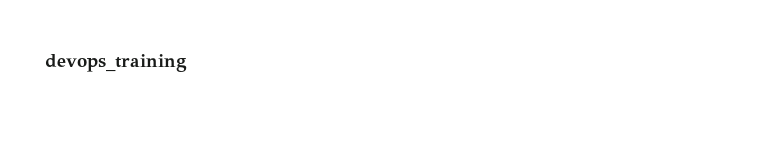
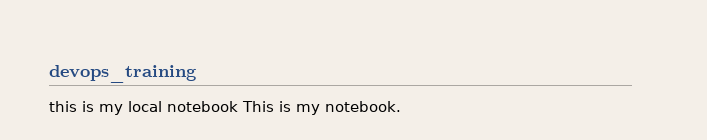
+ this is my local notebook This is my notebook.

